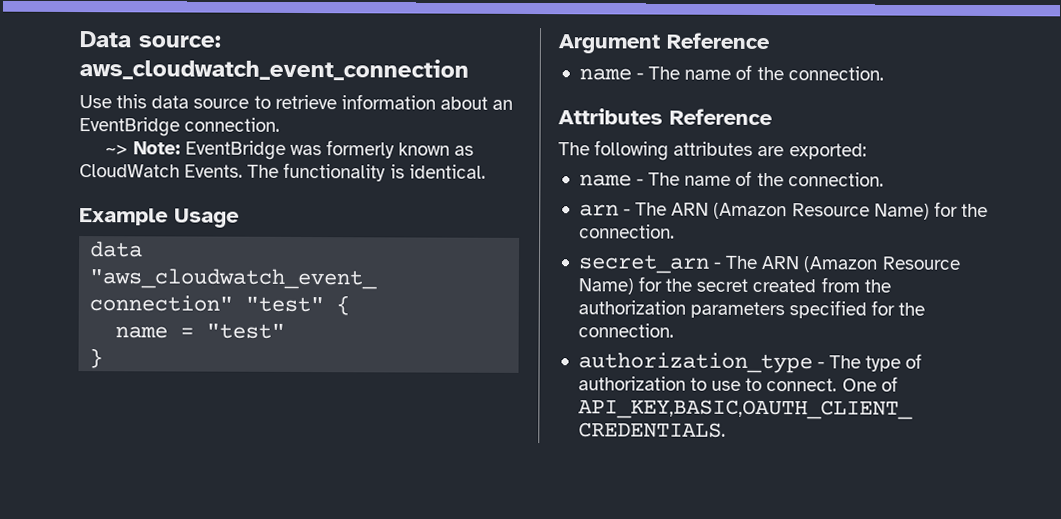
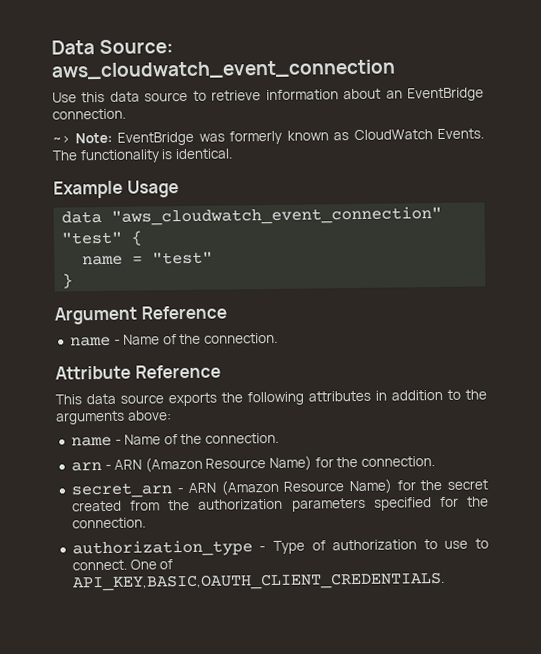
- Data source: aws_cloudwatch_event_connection
+ Data Source: aws_cloudwatch_event_connection
  Argument Reference
- name - The name of the connection.
- Attributes Reference
- The following attributes are exported:
- name - The name of the connection.
+ name - Name of the connection.
+ Attribute Reference
+ This data source exports the following attributes in addition to the arguments above:
+ name - Name of the connection.
- arn - The ARN (Amazon Resource Name) for the connection.
+ arn - ARN (Amazon Resource Name) for the connection.
- secret_arn - The ARN (Amazon Resource Name) for the secret created from the authorization parameters specified for the connection.
+ secret_arn - ARN (Amazon Resource Name) for the secret created from the authorization parameters specified for the connection.
- authorization_type - The type of authorization to use to connect.
+ authorization_type - Type of authorization to use to connect.

